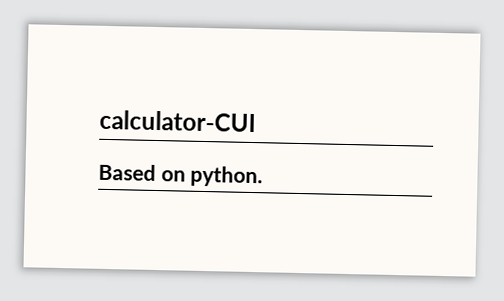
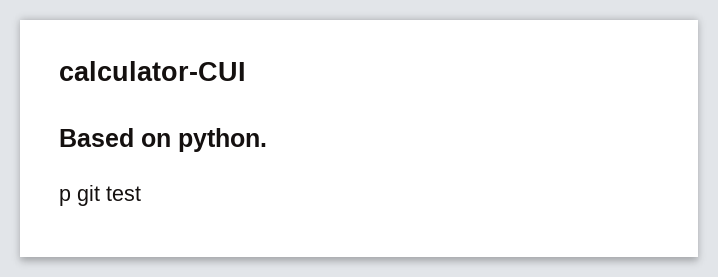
+ p git test

